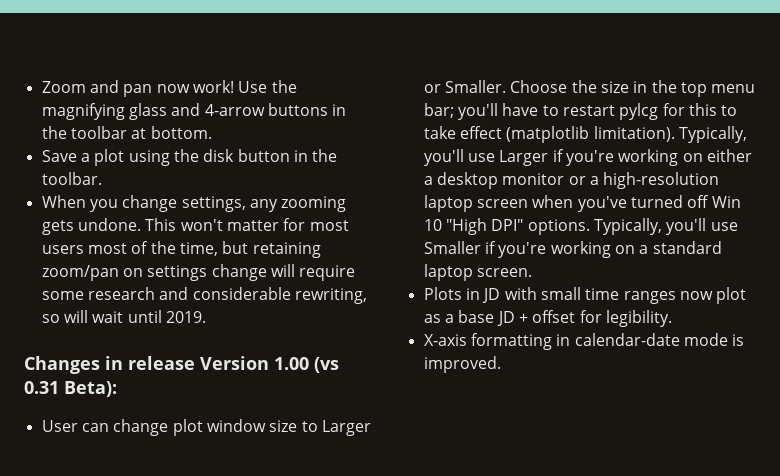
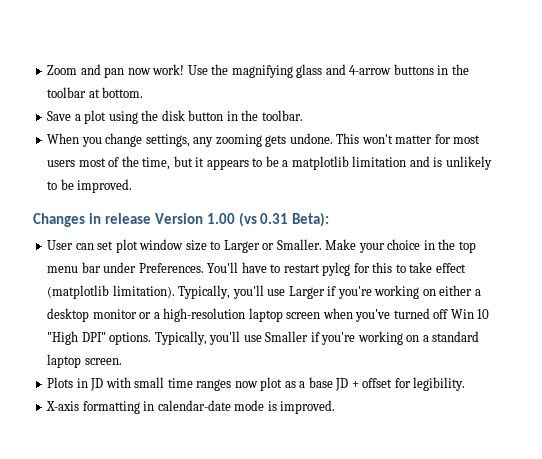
- This won't matter for most users most of the time, but retaining zoom/pan on settings change will require some research and considerable rewriting, so will wait until 2019.
+ This won't matter for most users most of the time, but it appears to be a matplotlib limitation and is unlikely to be improved.
- User can change plot window size to Larger or Smaller.
+ User can set plot window size to Larger or Smaller.
- Choose the size in the top menu bar; you'll have to restart pylcg for this to take effect (matplotlib limitation).
+ Make your choice in the top menu bar under Preferences. You'll have to restart pylcg for this to take effect (matplotlib limitation).

